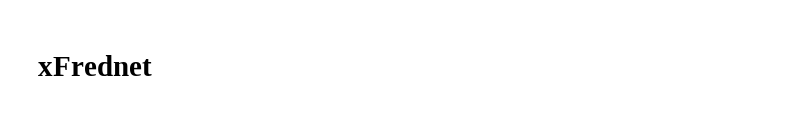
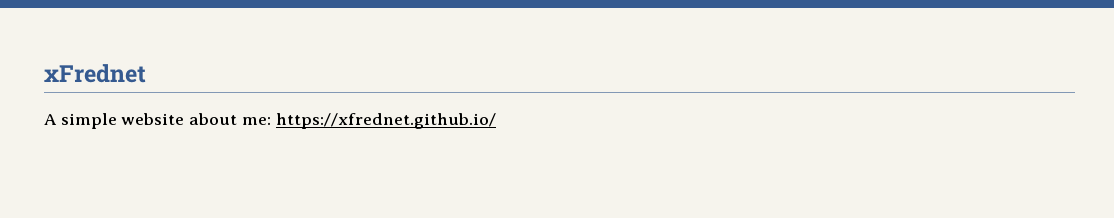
+ A simple website about me: https://xfrednet.github.io/

